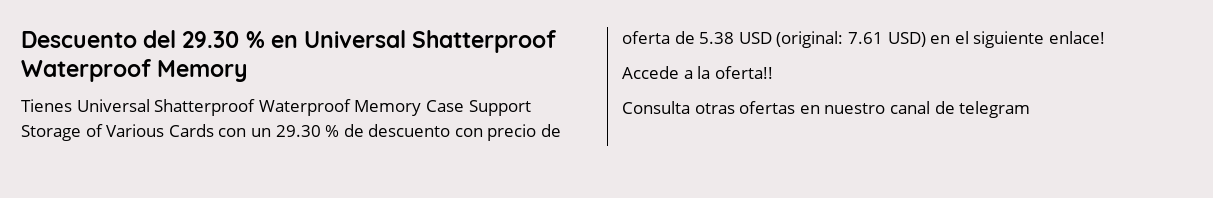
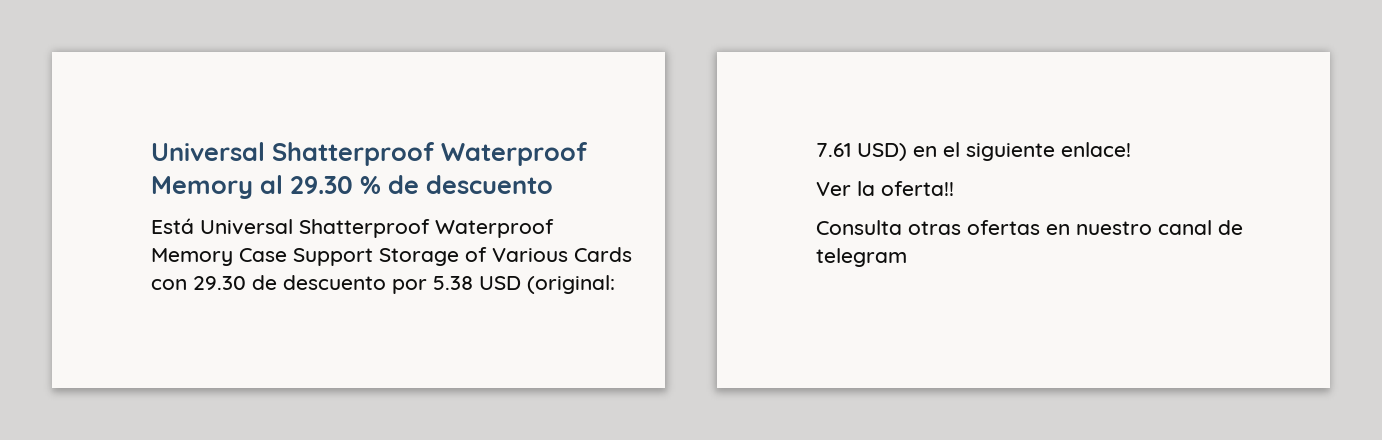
- Descuento del 29.30 % en Universal Shatterproof Waterproof Memory
- Tienes Universal Shatterproof Waterproof Memory Case Support Storage of Various Cards con un 29.30 % de descuento con precio de oferta de 5.38 USD (original: 7.61 USD) en el siguiente enlace!
+ Universal Shatterproof Waterproof Memory al 29.30 % de descuento
+ Está Universal Shatterproof Waterproof Memory Case Support Storage of Various Cards con 29.30 de descuento por 5.38 USD (original: 7.61 USD) en el siguiente enlace!
- Accede a la oferta!!
+ Ver la oferta!!

